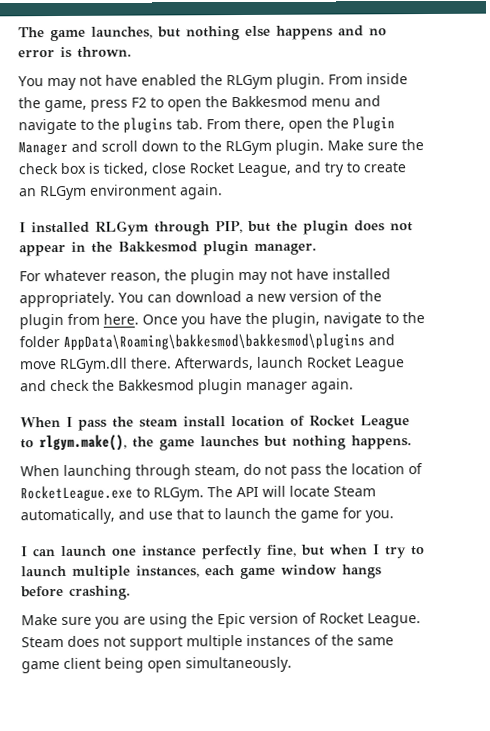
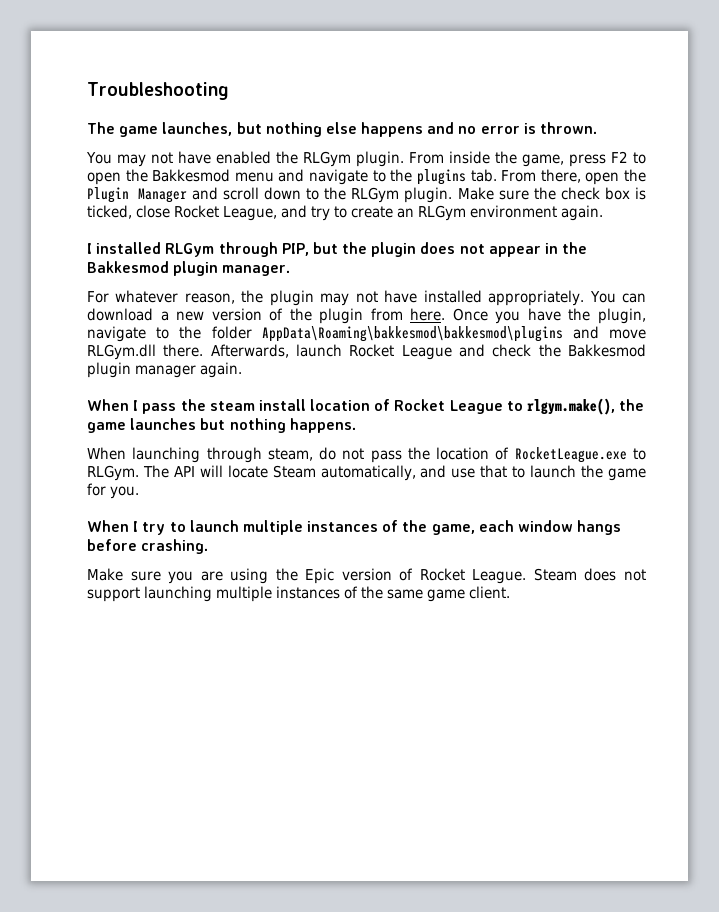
+ Troubleshooting
- I can launch one instance perfectly fine, but when I try to launch multiple instances, each game window hangs before crashing.
+ When I try to launch multiple instances of the game, each window hangs before crashing.
- Steam does not support multiple instances of the same game client being open simultaneously.
+ Steam does not support launching multiple instances of the same game client.

